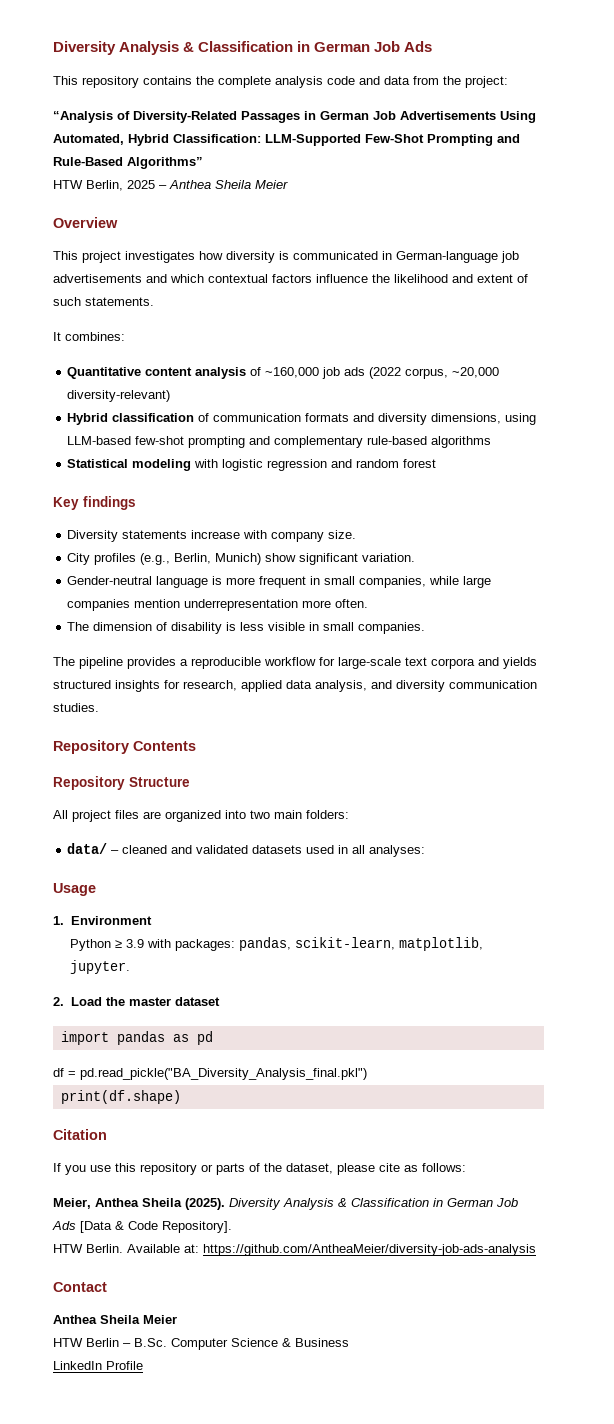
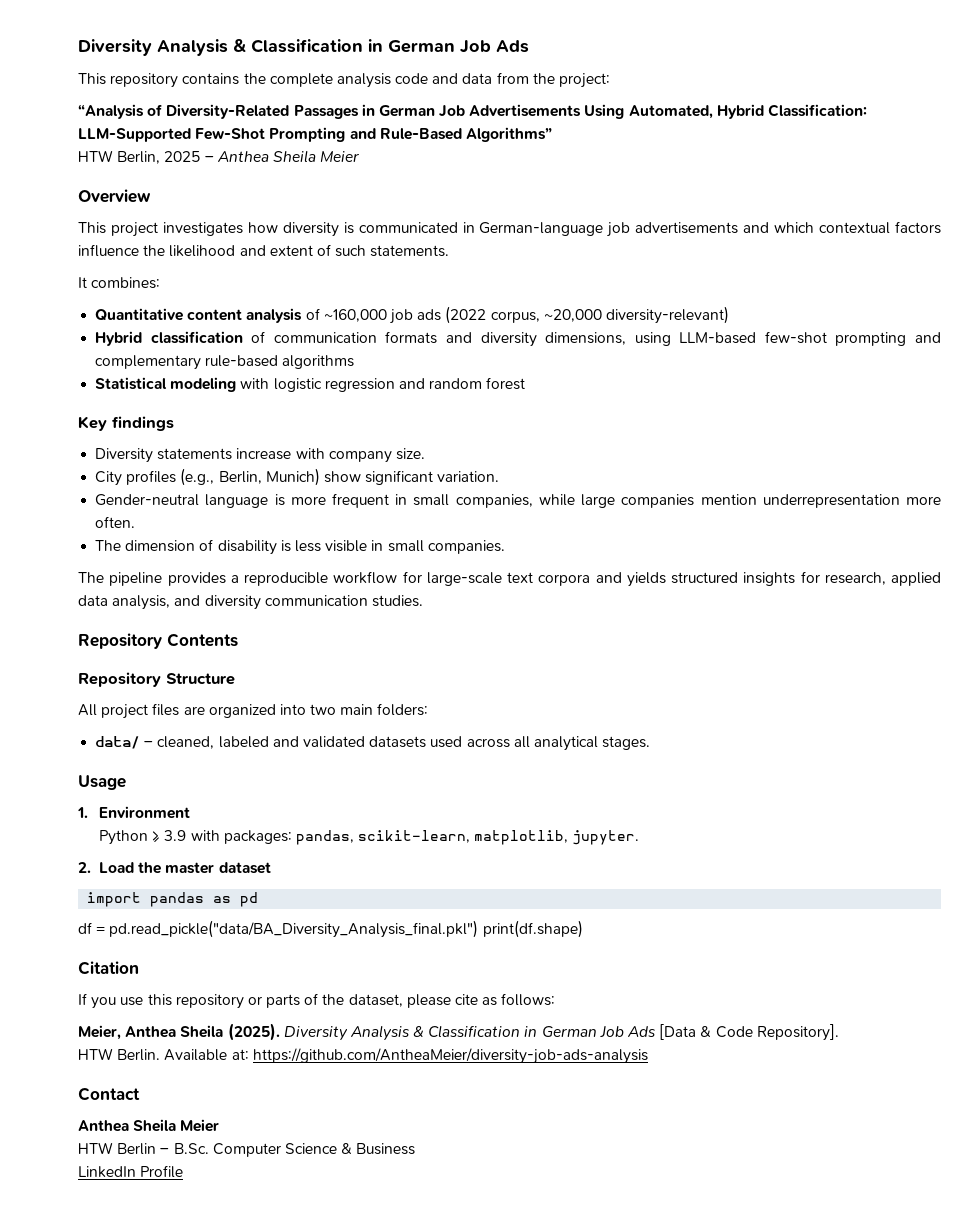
- data/ – cleaned and validated datasets used in all analyses:
+ data/ – cleaned, labeled and validated datasets used across all analytical stages.
- df = pd.read_pickle("BA_Diversity_Analysis_final.pkl")
- print(df.shape)
+ df = pd.read_pickle("data/BA_Diversity_Analysis_final.pkl") print(df.shape)

